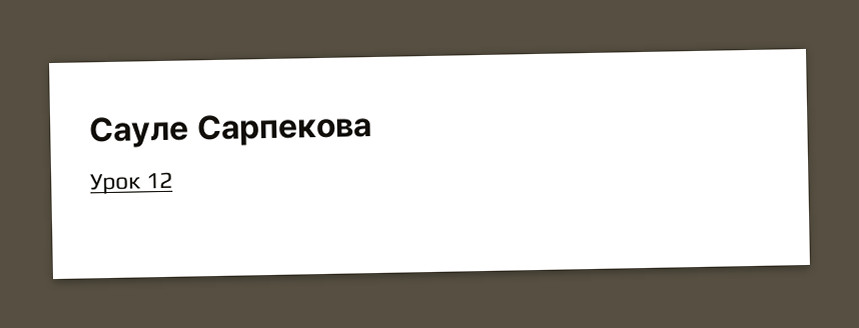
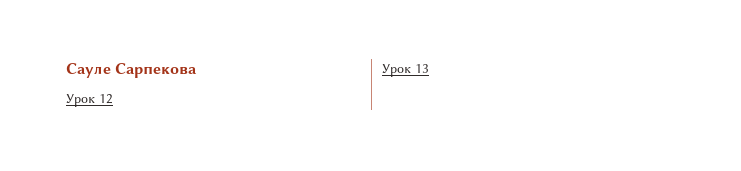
+ Урок 13

